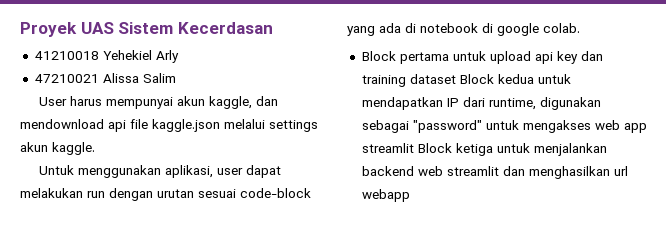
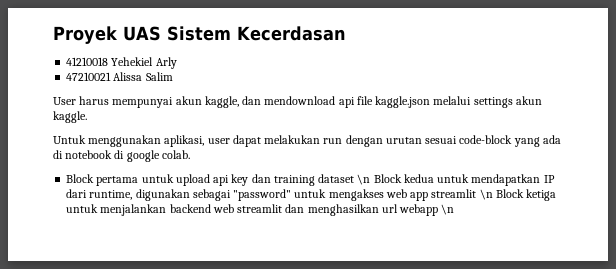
- Block pertama untuk upload api key dan training dataset Block kedua untuk mendapatkan IP dari runtime, digunakan sebagai "password" untuk mengakses web app streamlit Block ketiga untuk menjalankan backend web streamlit dan menghasilkan url webapp
+ Block pertama untuk upload api key dan training dataset \n Block kedua untuk mendapatkan IP dari runtime, digunakan sebagai "password" untuk mengakses web app streamlit \n Block ketiga untuk menjalankan backend web streamlit dan menghasilkan url webapp \n

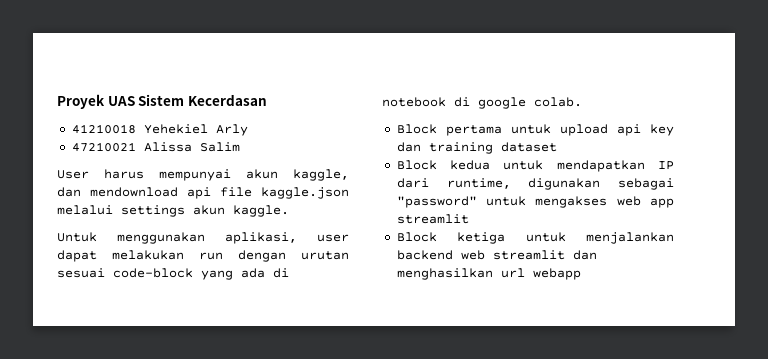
- Block pertama untuk upload api key dan training dataset \n Block kedua untuk mendapatkan IP dari runtime, digunakan sebagai "password" untuk mengakses web app streamlit \n Block ketiga untuk menjalankan backend web streamlit dan menghasilkan url webapp \n
+ Block pertama untuk upload api key dan training dataset
+ Block kedua untuk mendapatkan IP dari runtime, digunakan sebagai "password" untuk mengakses web app streamlit
+ Block ketiga untuk menjalankan backend web streamlit dan menghasilkan url webapp

